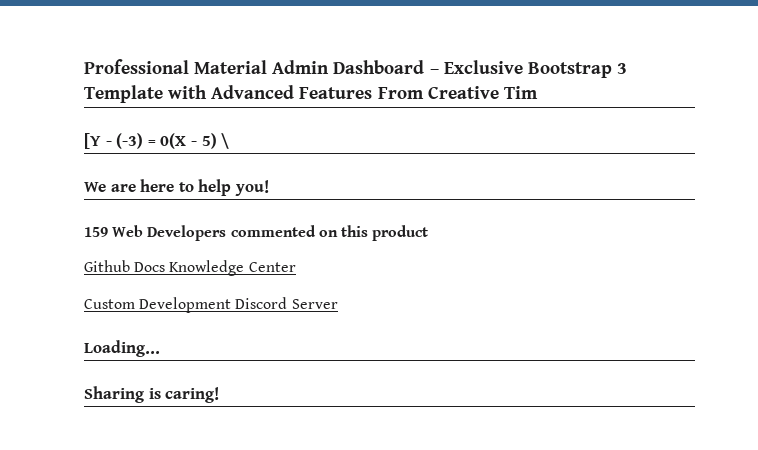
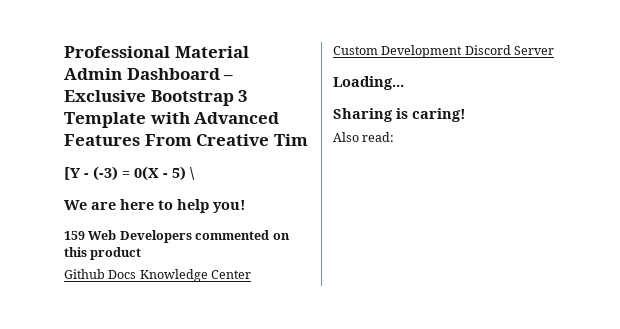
+ Also read:

